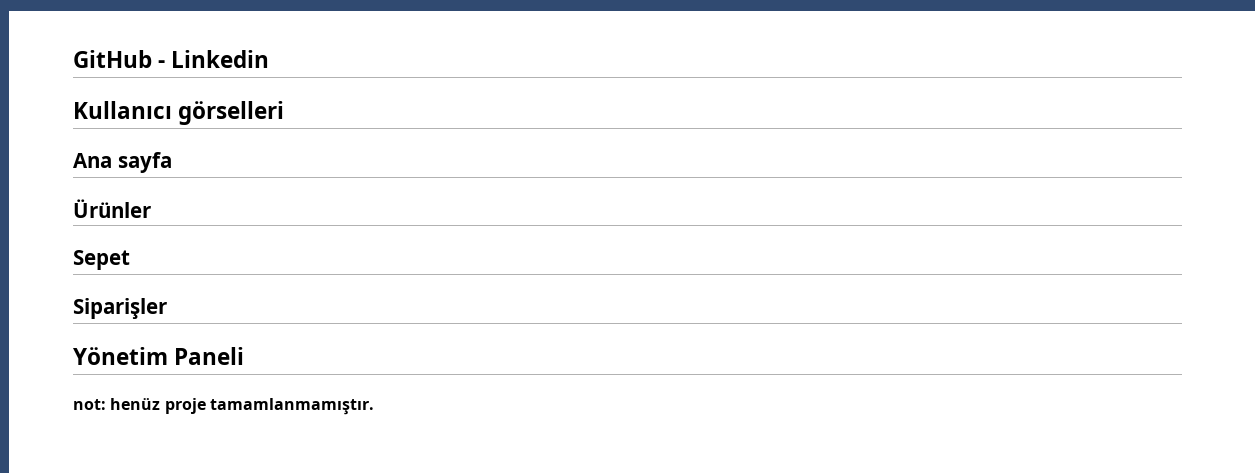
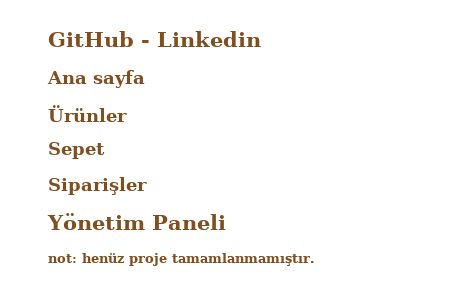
- Kullanıcı görselleri

